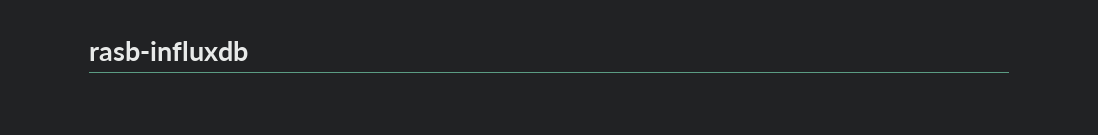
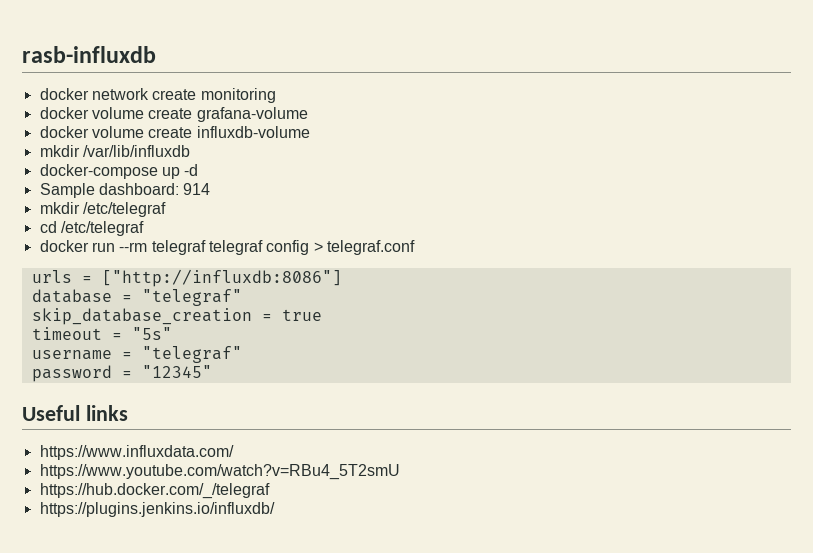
+ docker network create monitoring
+ docker volume create grafana-volume
+ docker volume create influxdb-volume
+ mkdir /var/lib/influxdb
+ docker-compose up -d
+ Sample dashboard: 914
+ mkdir /etc/telegraf
+ cd /etc/telegraf
+ docker run --rm telegraf telegraf config > telegraf.conf
+ urls = ["http://influxdb:8086"]
+ database = "telegraf"
+ skip_database_creation = true
+ timeout = "5s"
+ username = "telegraf"
+ password = "12345"
+ Useful links
+ https://www.influxdata.com/
+ https://www.youtube.com/watch?v=RBu4_5T2smU
+ https://hub.docker.com/_/telegraf
+ https://plugins.jenkins.io/influxdb/

